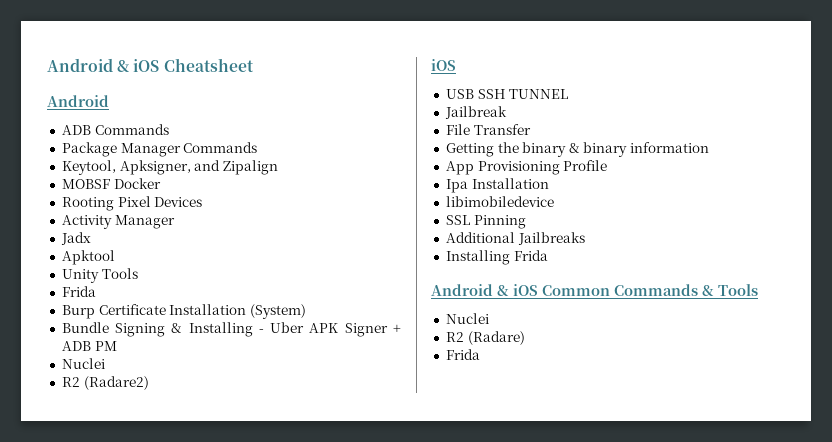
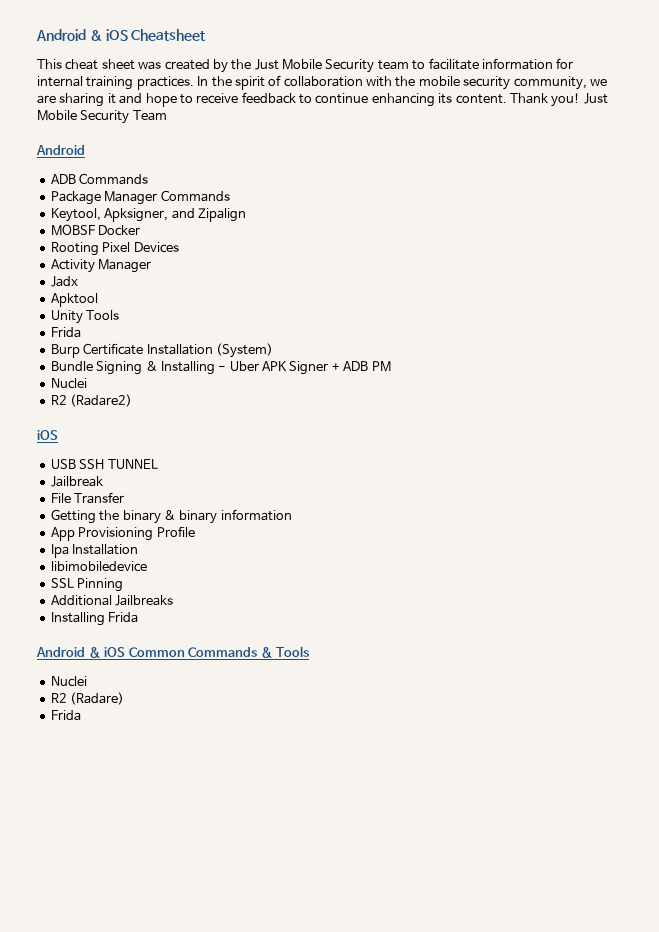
+ This cheat sheet was created by the Just Mobile Security team to facilitate information for internal training practices. In the spirit of collaboration with the mobile security community, we are sharing it and hope to receive feedback to continue enhancing its content. Thank you! Just Mobile Security Team

